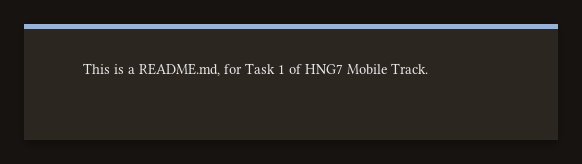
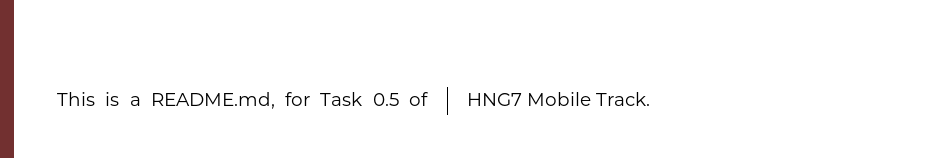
- This is a README.md, for Task 1 of HNG7 Mobile Track.
+ This is a README.md, for Task 0.5 of HNG7 Mobile Track.

